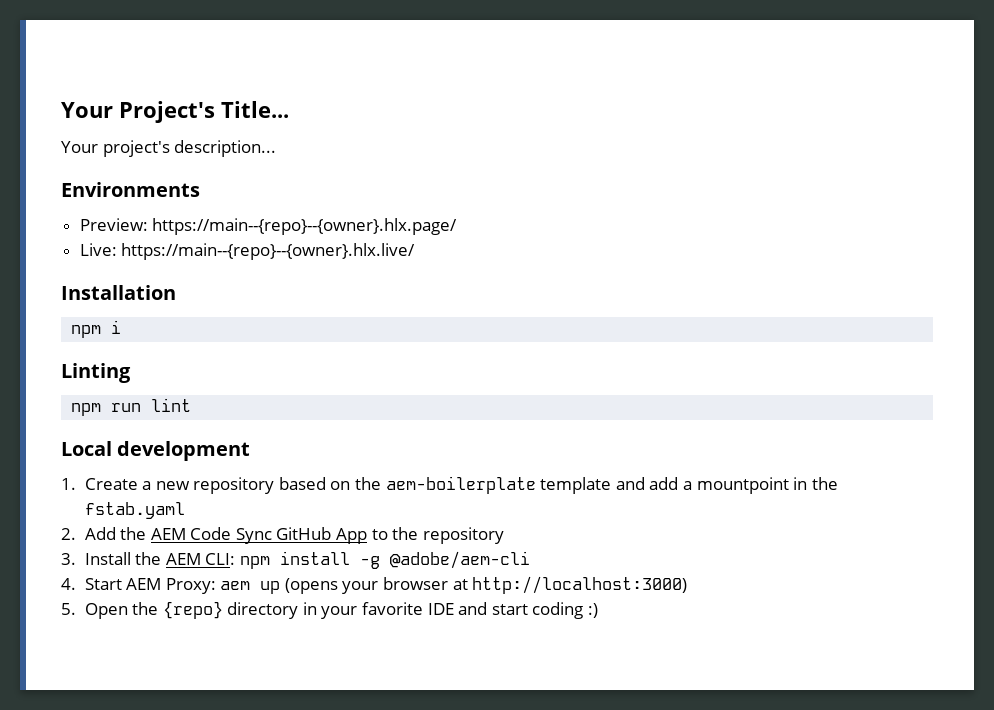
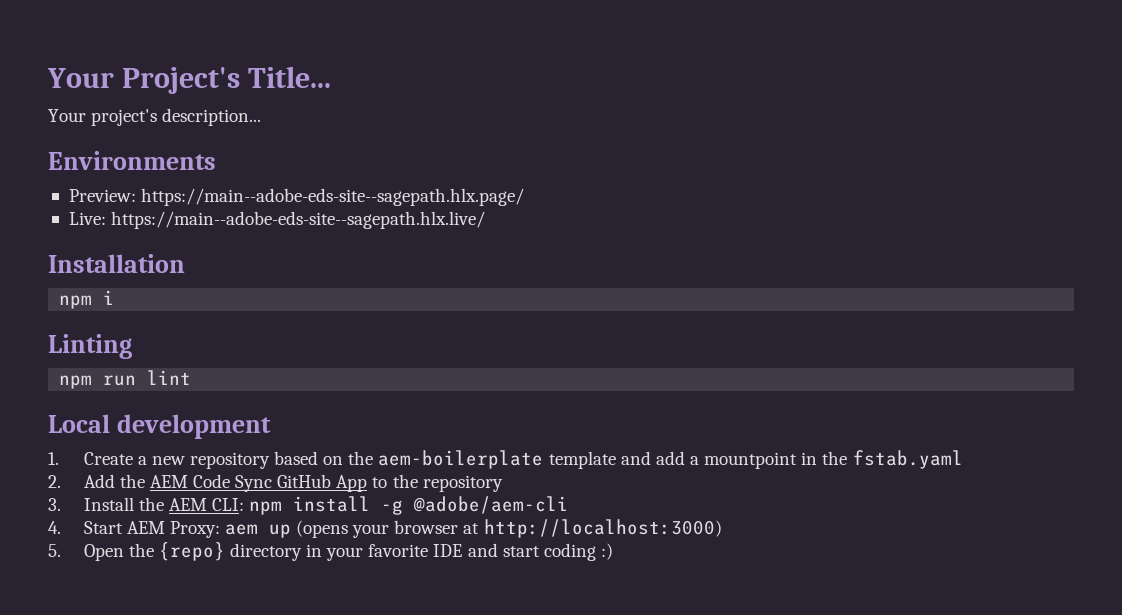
- Preview: https://main--{repo}--{owner}.hlx.page/
+ Preview: https://main--adobe-eds-site--sagepath.hlx.page/
- Live: https://main--{repo}--{owner}.hlx.live/
+ Live: https://main--adobe-eds-site--sagepath.hlx.live/

